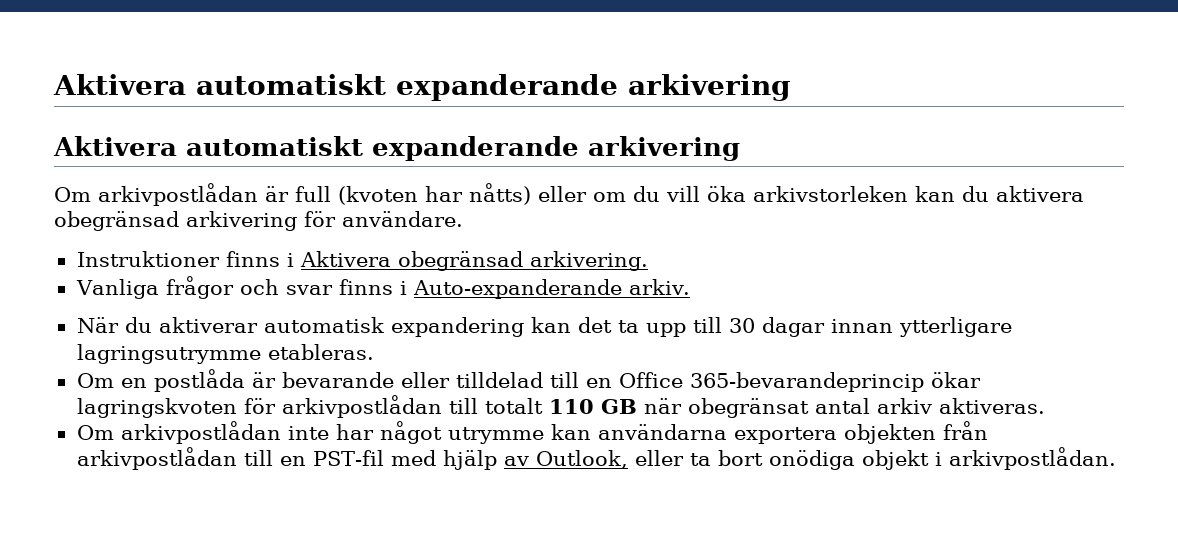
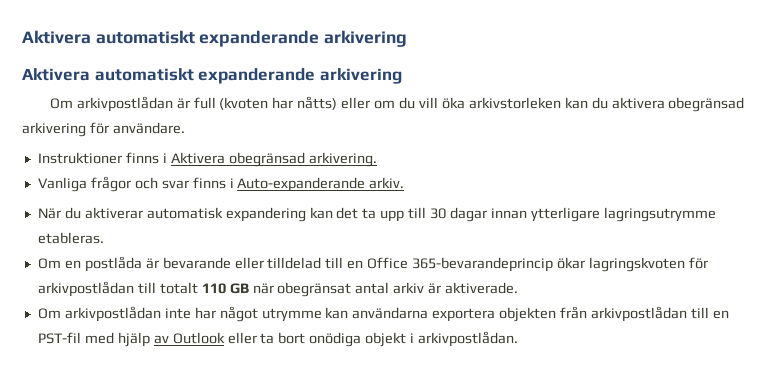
- Om en postlåda är bevarande eller tilldelad till en Office 365-bevarandeprincip ökar lagringskvoten för arkivpostlådan till totalt 110 GB när obegränsat antal arkiv aktiveras.
+ Om en postlåda är bevarande eller tilldelad till en Office 365-bevarandeprincip ökar lagringskvoten för arkivpostlådan till totalt 110 GB när obegränsat antal arkiv är aktiverade.
- Om arkivpostlådan inte har något utrymme kan användarna exportera objekten från arkivpostlådan till en PST-fil med hjälp av Outlook, eller ta bort onödiga objekt i arkivpostlådan.
+ Om arkivpostlådan inte har något utrymme kan användarna exportera objekten från arkivpostlådan till en PST-fil med hjälp av Outlook eller ta bort onödiga objekt i arkivpostlådan.

